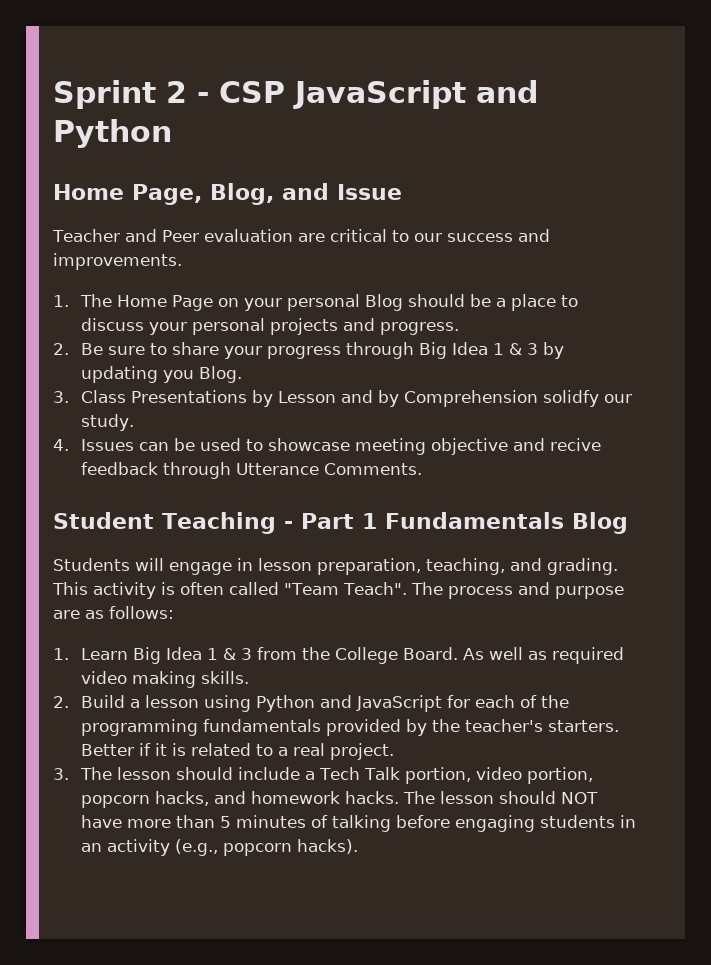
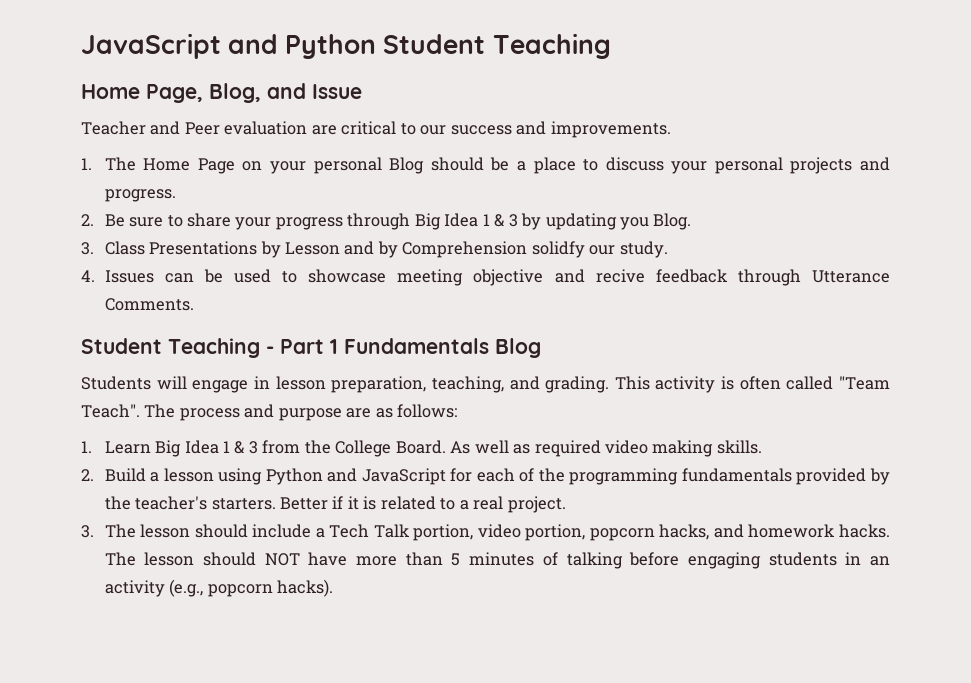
- Sprint 2 - CSP JavaScript and Python
+ JavaScript and Python Student Teaching

